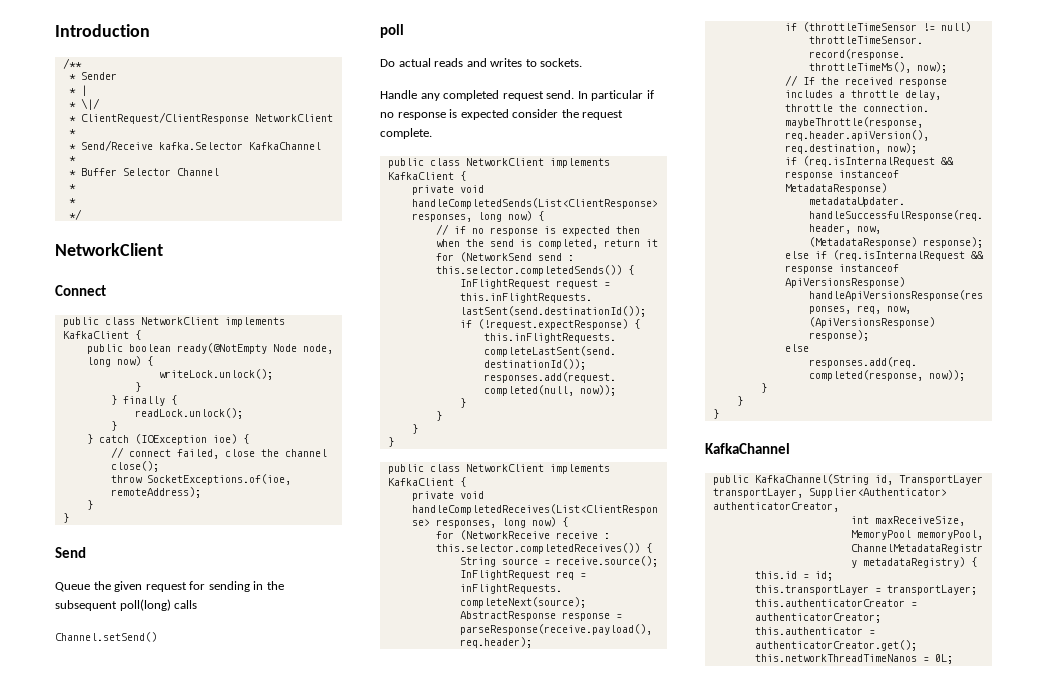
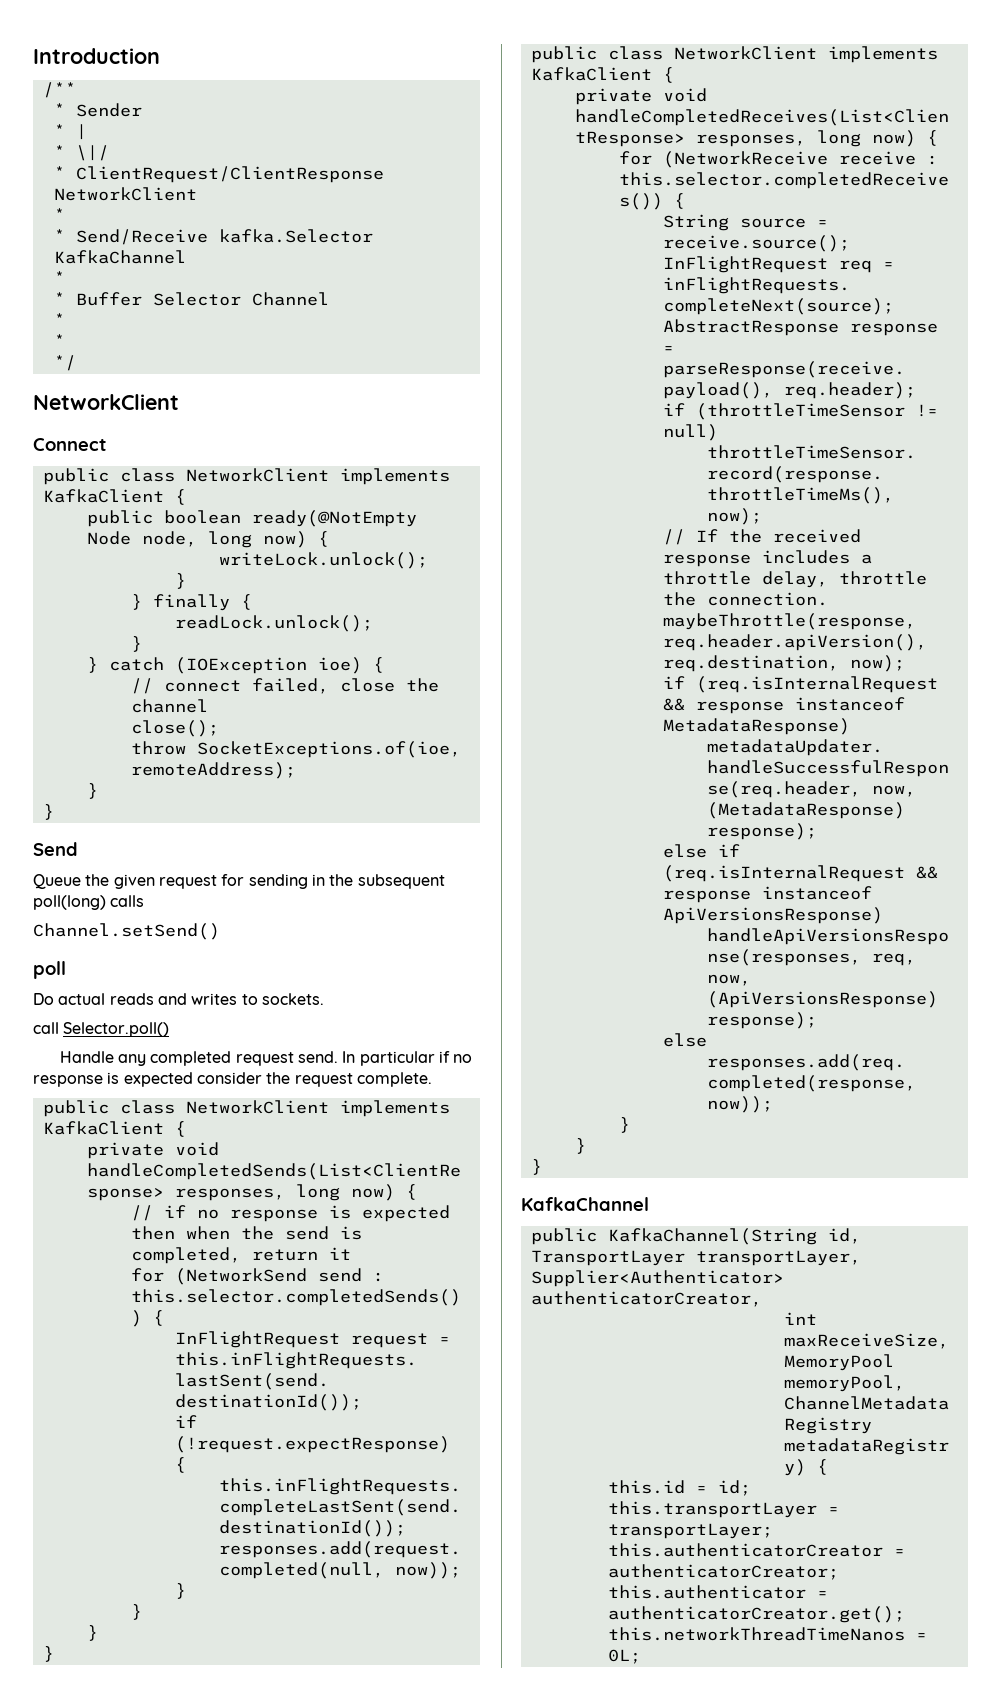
+ call Selector.poll()

